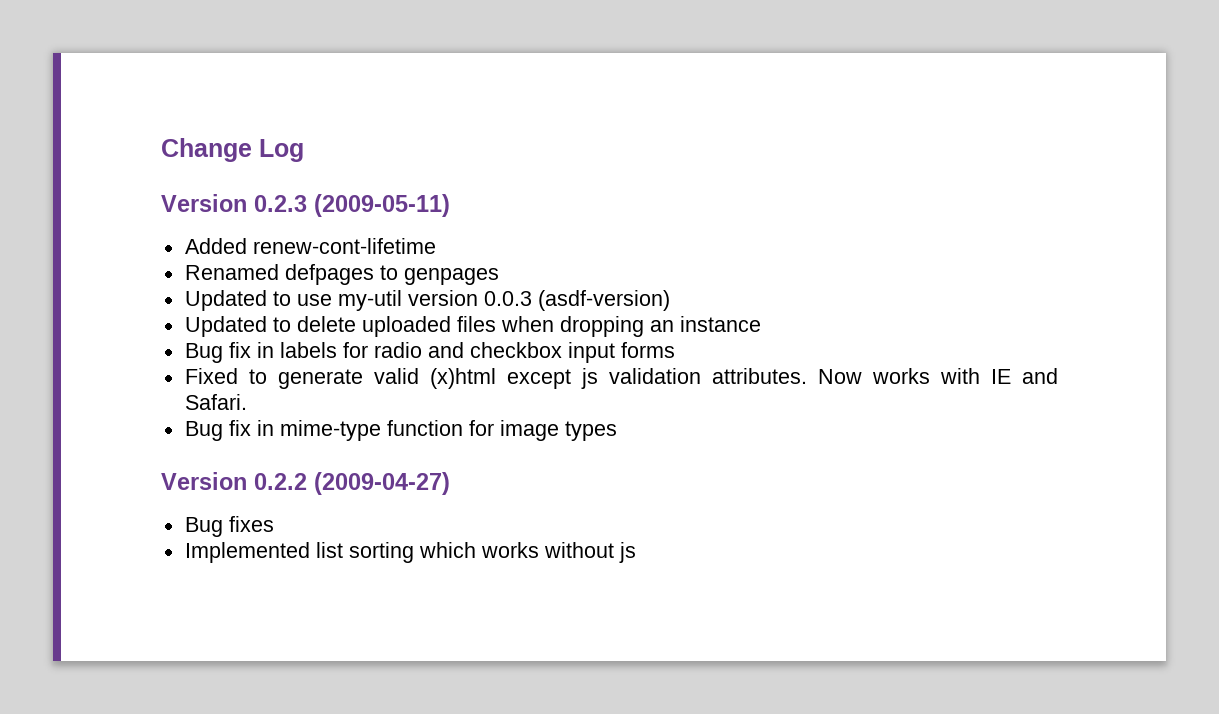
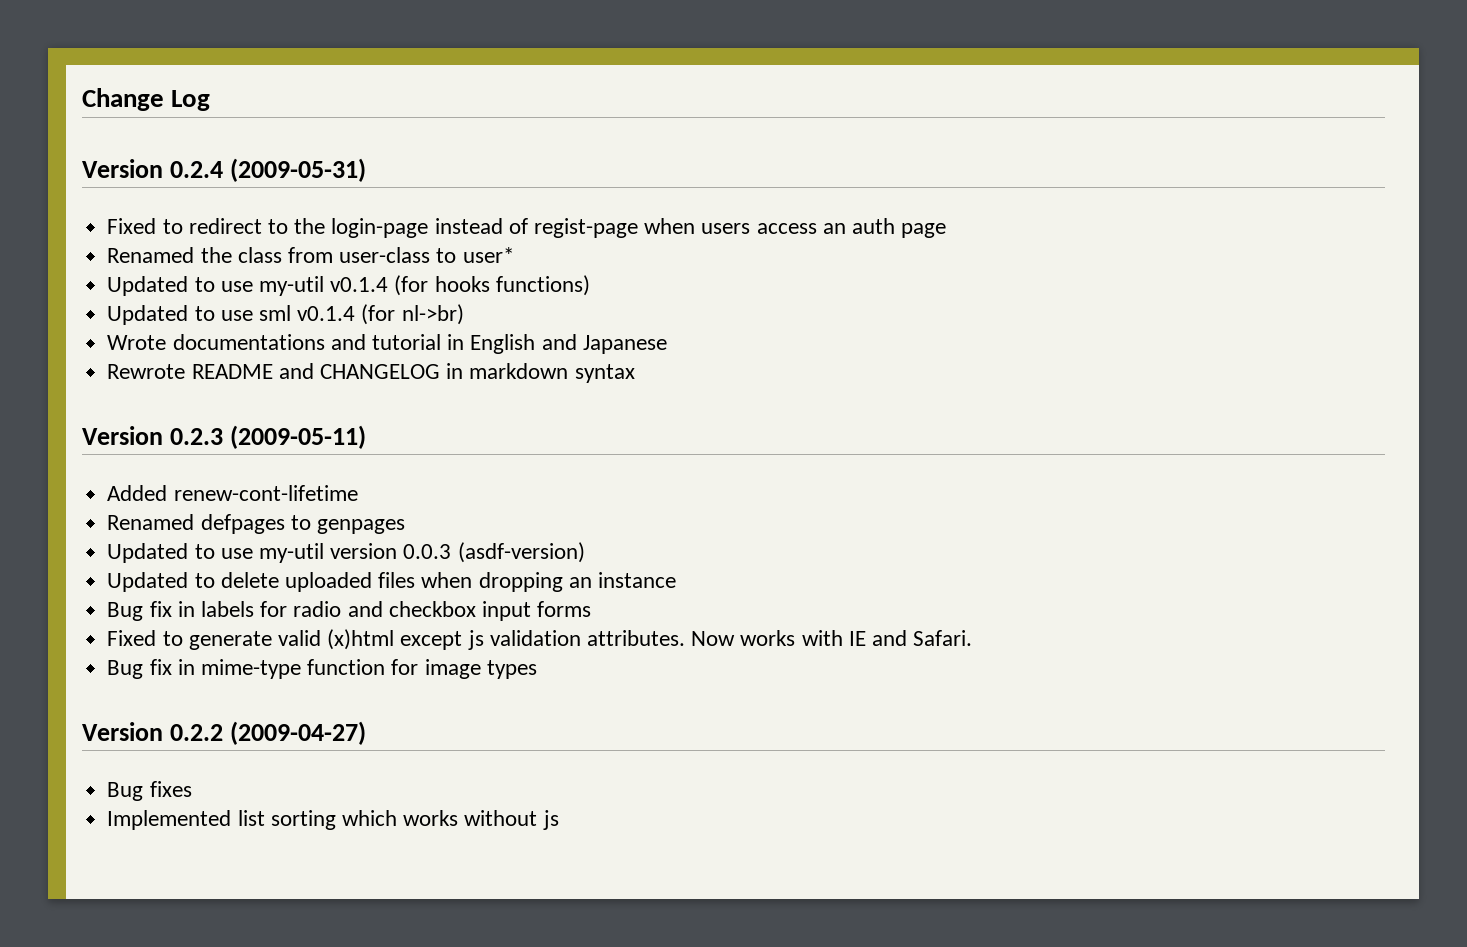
+ Version 0.2.4 (2009-05-31)
+ Fixed to redirect to the login-page instead of regist-page when users access an auth page
+ Renamed the class from user-class to user*
+ Updated to use my-util v0.1.4 (for hooks functions)
+ Updated to use sml v0.1.4 (for nl->br)
+ Wrote documentations and tutorial in English and Japanese
+ Rewrote README and CHANGELOG in markdown syntax

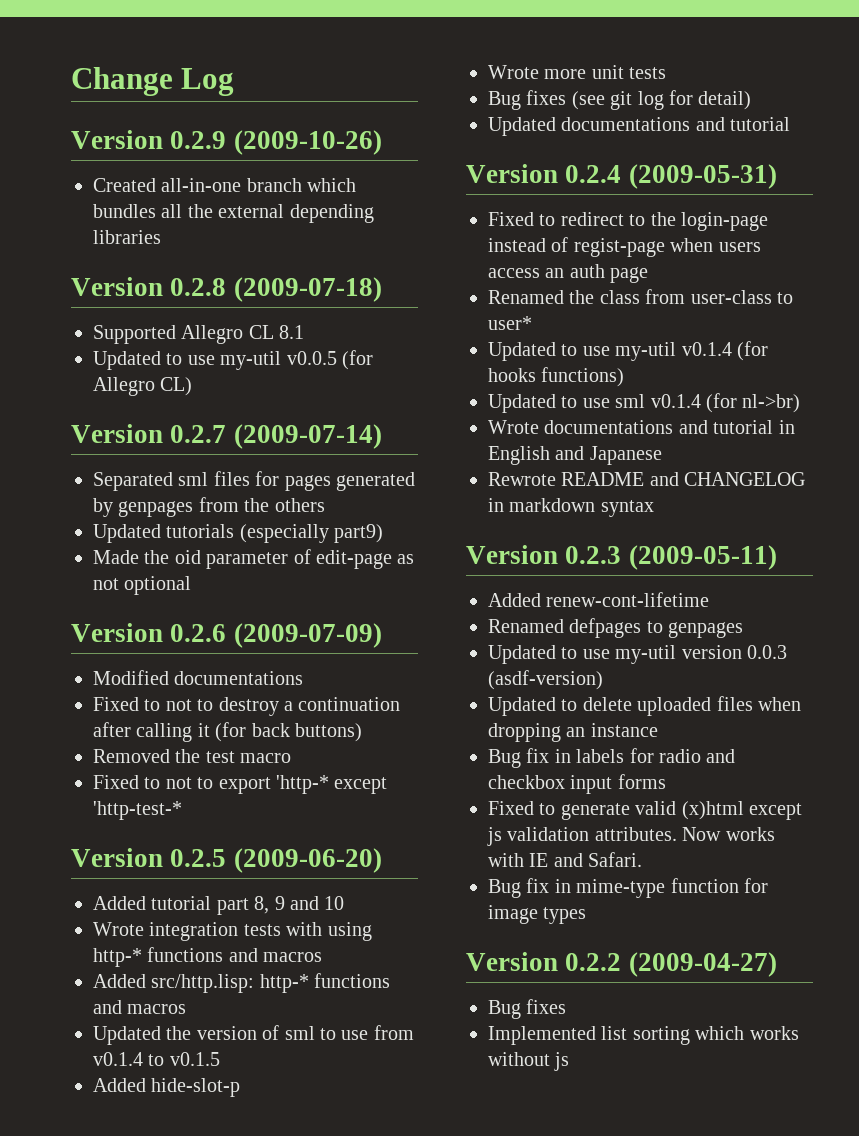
+ Version 0.2.9 (2009-10-26)
+ Created all-in-one branch which bundles all the external depending libraries
+ Version 0.2.8 (2009-07-18)
+ Supported Allegro CL 8.1
+ Updated to use my-util v0.0.5 (for Allegro CL)
+ Version 0.2.7 (2009-07-14)
+ Separated sml files for pages generated by genpages from the others
+ Updated tutorials (especially part9)
+ Made the oid parameter of edit-page as not optional
+ Version 0.2.6 (2009-07-09)
+ Modified documentations
+ Fixed to not to destroy a continuation after calling it (for back buttons)
+ Removed the test macro
+ Fixed to not to export 'http-* except 'http-test-*
+ Version 0.2.5 (2009-06-20)
+ Added tutorial part 8, 9 and 10
+ Wrote integration tests with using http-* functions and macros
+ Added src/http.lisp: http-* functions and macros
+ Updated the version of sml to use from v0.1.4 to v0.1.5
+ Added hide-slot-p
+ Wrote more unit tests
+ Bug fixes (see git log for detail)
+ Updated documentations and tutorial

